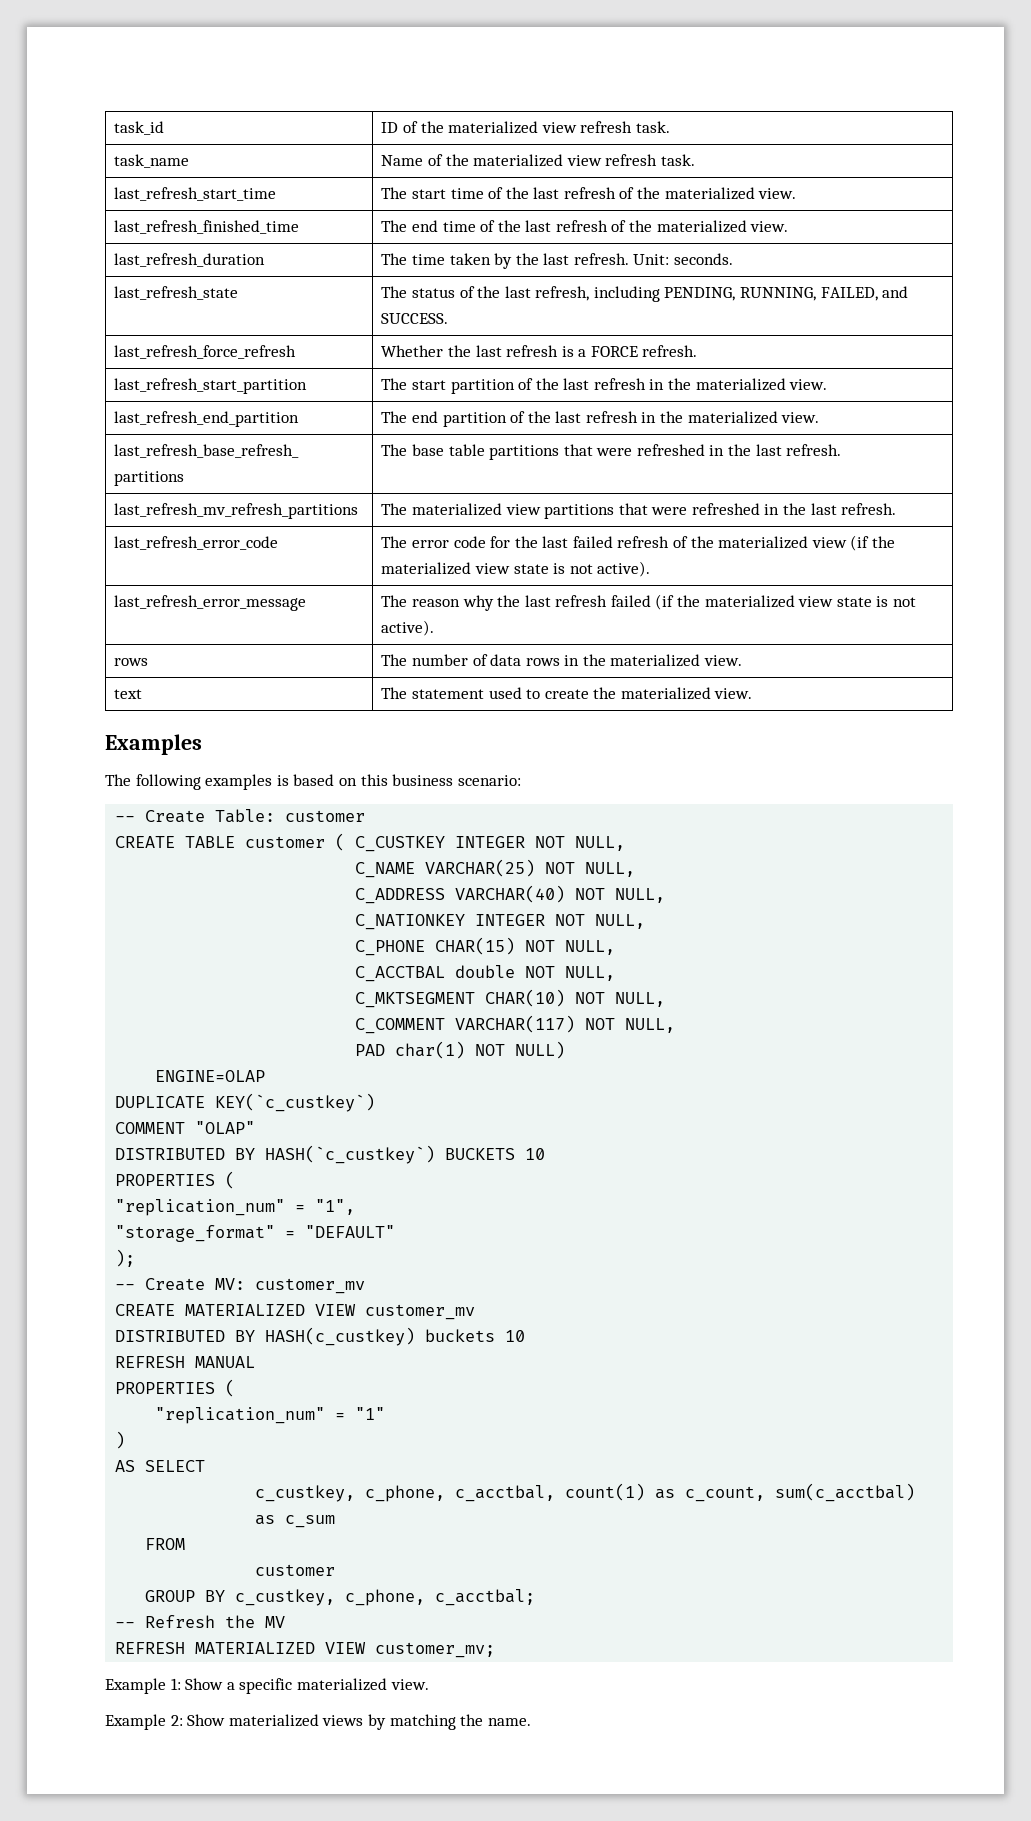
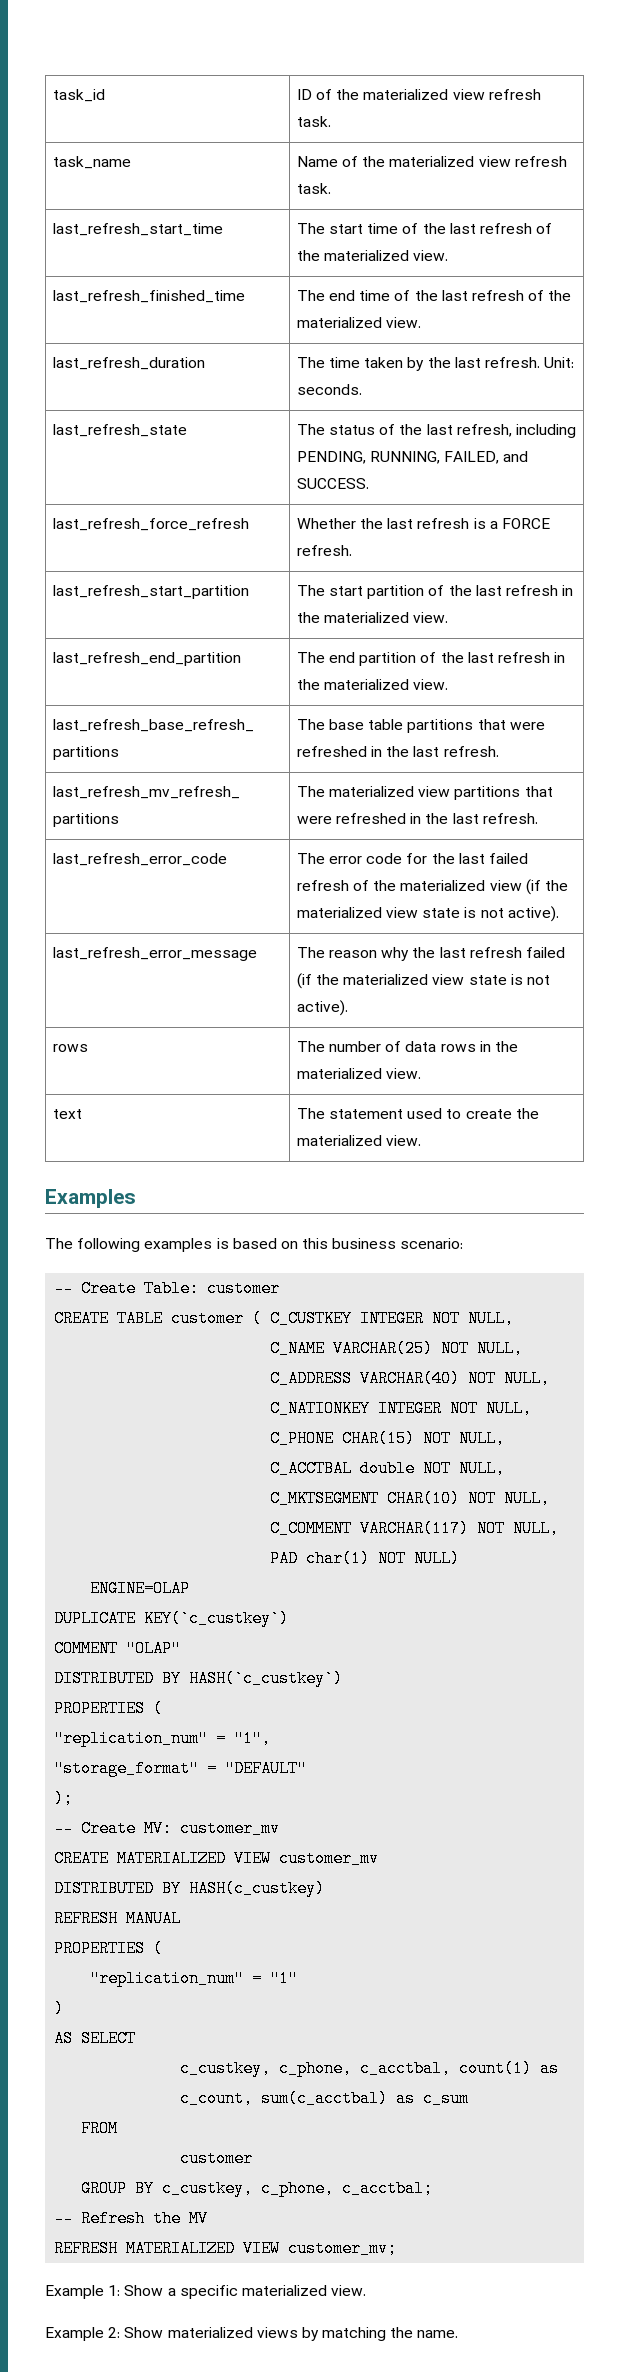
- DISTRIBUTED BY HASH(`c_custkey`) BUCKETS 10
+ DISTRIBUTED BY HASH(`c_custkey`)
- DISTRIBUTED BY HASH(c_custkey) buckets 10
+ DISTRIBUTED BY HASH(c_custkey)

